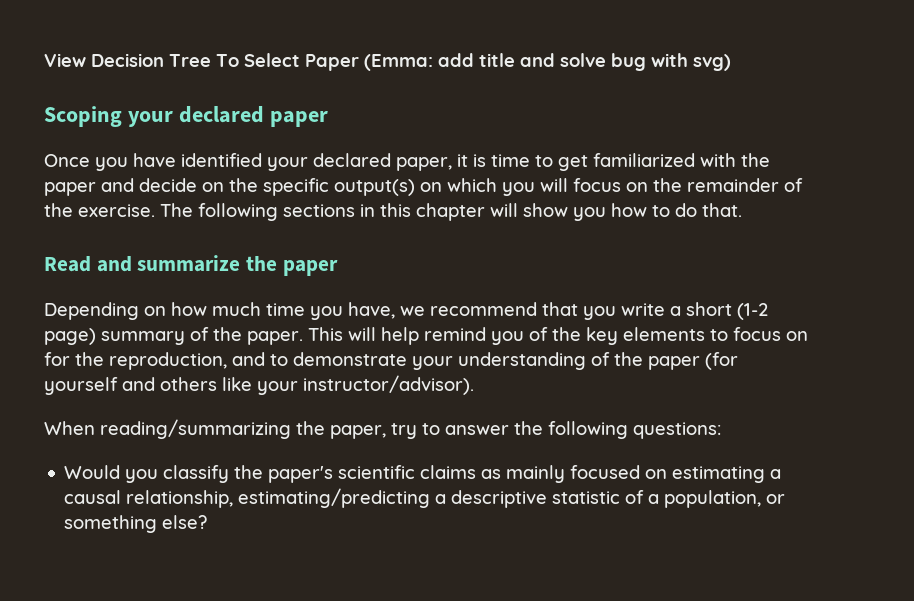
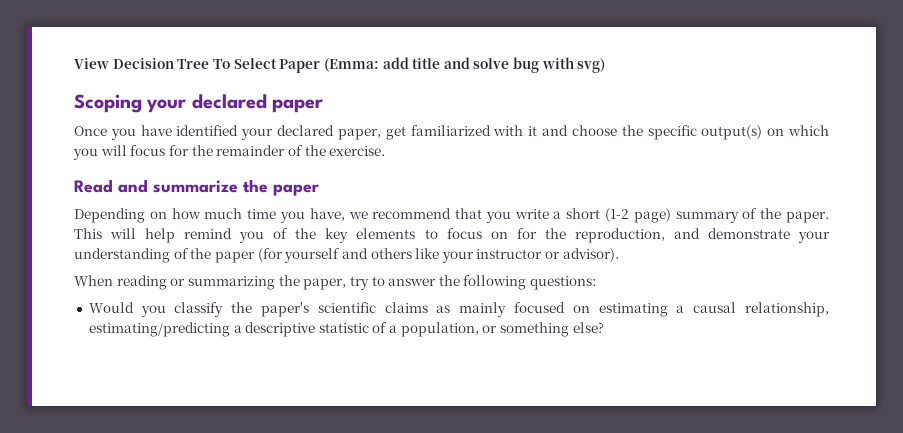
- Once you have identified your declared paper, it is time to get familiarized with the paper and decide on the specific output(s) on which you will focus on the remainder of the exercise. The following sections in this chapter will show you how to do that.
+ Once you have identified your declared paper, get familiarized with it and choose the specific output(s) on which you will focus for the remainder of the exercise.
- This will help remind you of the key elements to focus on for the reproduction, and to demonstrate your understanding of the paper (for yourself and others like your instructor/advisor).
- When reading/summarizing the paper, try to answer the following questions:
+ This will help remind you of the key elements to focus on for the reproduction, and demonstrate your understanding of the paper (for yourself and others like your instructor or advisor).
+ When reading or summarizing the paper, try to answer the following questions:

